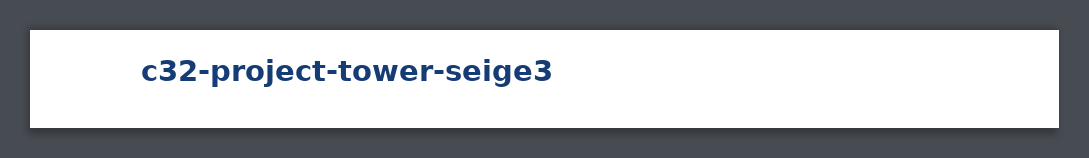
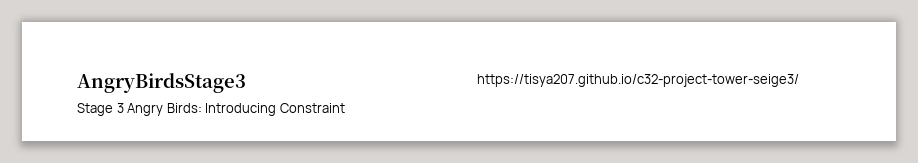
- c32-project-tower-seige3
+ AngryBirdsStage3
+ Stage 3 Angry Birds: Introducing Constraint https://tisya207.github.io/c32-project-tower-seige3/

